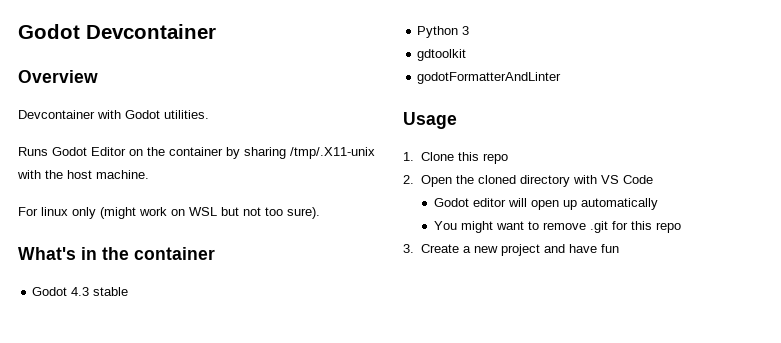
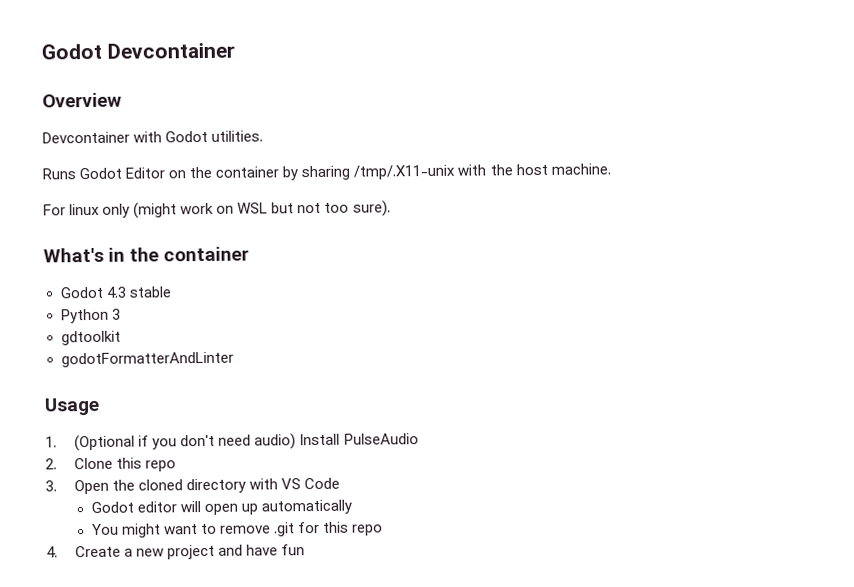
- 1. Clone this repo
+ 1. (Optional if you don't need audio) Install PulseAudio
+ 2. Clone this repo
- 2. Open the cloned directory with VS Code
+ 3. Open the cloned directory with VS Code
- 3. Create a new project and have fun
+ 4. Create a new project and have fun

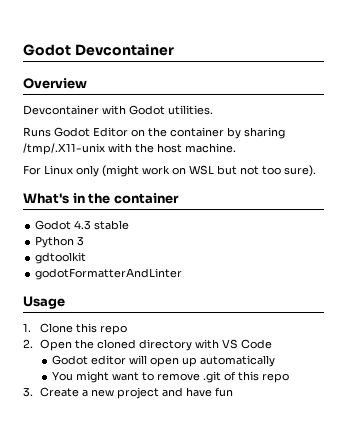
- For linux only (might work on WSL but not too sure).
+ For Linux only (might work on WSL but not too sure).
- 1. (Optional if you don't need audio) Install PulseAudio
- 2. Clone this repo
+ 1. Clone this repo
- 3. Open the cloned directory with VS Code
+ 2. Open the cloned directory with VS Code
- You might want to remove .git for this repo
- 4. Create a new project and have fun
+ You might want to remove .git of this repo
+ 3. Create a new project and have fun

